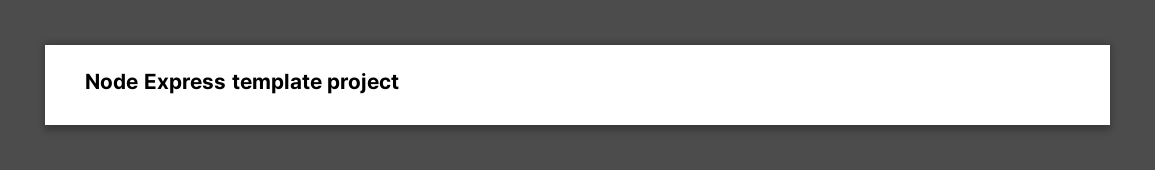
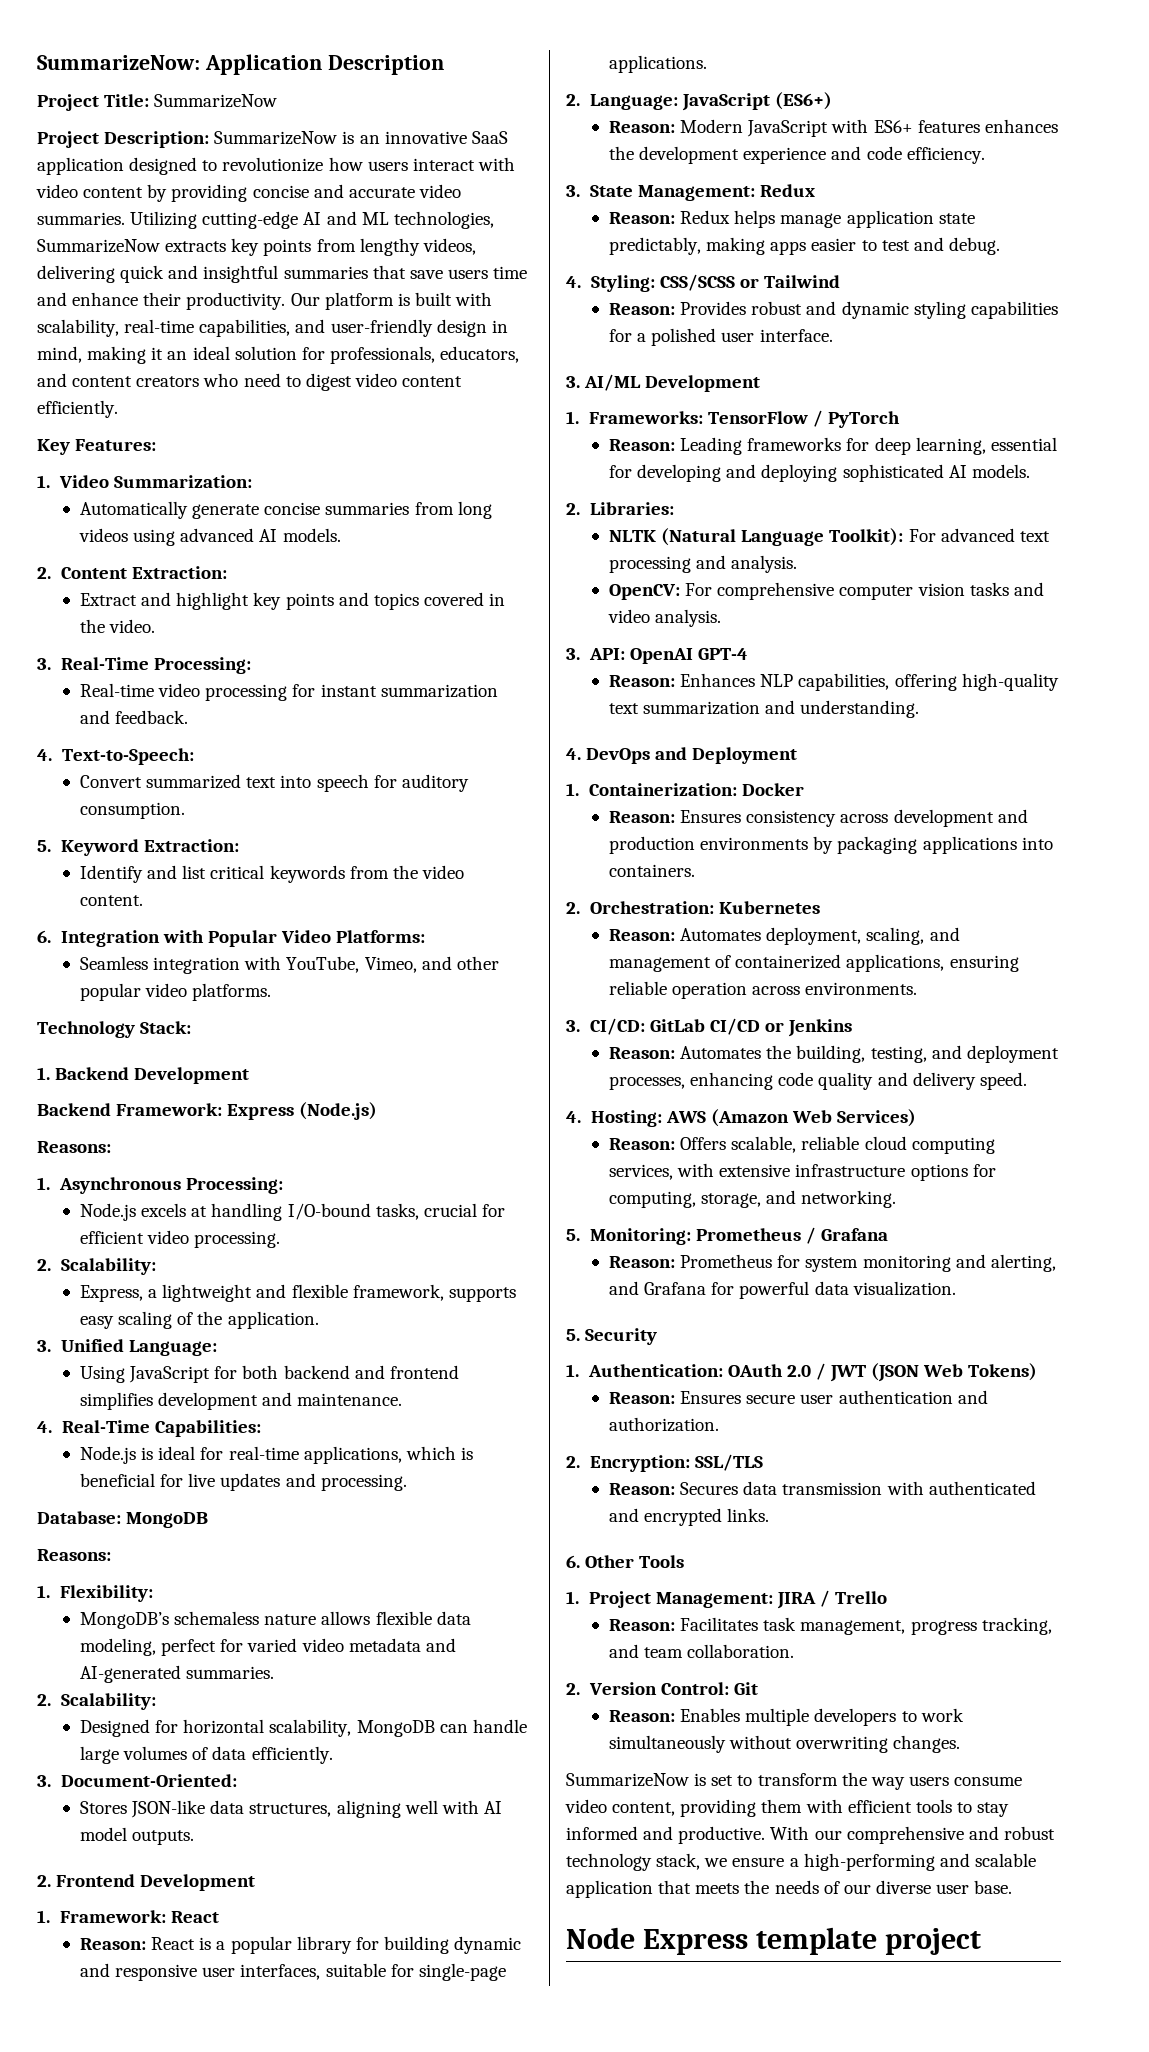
+ SummarizeNow: Application Description
+ Project Title: SummarizeNow
+ Project Description: SummarizeNow is an innovative SaaS application designed to revolutionize how users interact with video content by providing concise and accurate video summaries. Utilizing cutting-edge AI and ML technologies, SummarizeNow extracts key points from lengthy videos, delivering quick and insightful summaries that save users time and enhance their productivity. Our platform is built with scalability, real-time capabilities, and user-friendly design in mind, making it an ideal solution for professionals, educators, and content creators who need to digest video content efficiently.
+ Key Features:
+ 1. Video Summarization:
+ Automatically generate concise summaries from long videos using advanced AI models.
+ 2. Content Extraction:
+ Extract and highlight key points and topics covered in the video.
+ 3. Real-Time Processing:
+ Real-time video processing for instant summarization and feedback.
+ 4. Text-to-Speech:
+ Convert summarized text into speech for auditory consumption.
+ 5. Keyword Extraction:
+ Identify and list critical keywords from the video content.
+ 6. Integration with Popular Video Platforms:
+ Seamless integration with YouTube, Vimeo, and other popular video platforms.
+ Technology Stack:
+ 1. Backend Development
+ Backend Framework: Express (Node.js)
+ Reasons:
+ 1. Asynchronous Processing:
+ Node.js excels at handling I/O-bound tasks, crucial for efficient video processing.
+ 2. Scalability:
+ Express, a lightweight and flexible framework, supports easy scaling of the application.
+ 3. Unified Language:
+ Using JavaScript for both backend and frontend simplifies development and maintenance.
+ 4. Real-Time Capabilities:
+ Node.js is ideal for real-time applications, which is beneficial for live updates and processing.
+ Database: MongoDB
+ Reasons:
+ 1. Flexibility:
+ MongoDB’s schemaless nature allows flexible data modeling, perfect for varied video metadata and AI-generated summaries.
+ 2. Scalability:
+ Designed for horizontal scalability, MongoDB can handle large volumes of data efficiently.
+ 3. Document-Oriented:
+ Stores JSON-like data structures, aligning well with AI model outputs.
+ 2. Frontend Development
+ 1. Framework: React
+ Reason: React is a popular library for building dynamic and responsive user interfaces, suitable for single-page applications.
+ 2. Language: JavaScript (ES6+)
+ Reason: Modern JavaScript with ES6+ features enhances the development experience and code efficiency.
+ 3. State Management: Redux
+ Reason: Redux helps manage application state predictably, making apps easier to test and debug.
+ 4. Styling: CSS/SCSS or Tailwind
+ Reason: Provides robust and dynamic styling capabilities for a polished user interface.
+ 3. AI/ML Development
+ 1. Frameworks: TensorFlow / PyTorch
+ Reason: Leading frameworks for deep learning, essential for developing and deploying sophisticated AI models.
+ 2. Libraries:
+ NLTK (Natural Language Toolkit): For advanced text processing and analysis.
+ OpenCV: For comprehensive computer vision tasks and video analysis.
+ 3. API: OpenAI GPT-4
+ Reason: Enhances NLP capabilities, offering high-quality text summarization and understanding.
+ 4. DevOps and Deployment
+ 1. Containerization: Docker
+ Reason: Ensures consistency across development and production environments by packaging applications into containers.
+ 2. Orchestration: Kubernetes
+ Reason: Automates deployment, scaling, and management of containerized applications, ensuring reliable operation across environments.
+ 3. CI/CD: GitLab CI/CD or Jenkins
+ Reason: Automates the building, testing, and deployment processes, enhancing code quality and delivery speed.
+ 4. Hosting: AWS (Amazon Web Services)
+ Reason: Offers scalable, reliable cloud computing services, with extensive infrastructure options for computing, storage, and networking.
+ 5. Monitoring: Prometheus / Grafana
+ Reason: Prometheus for system monitoring and alerting, and Grafana for powerful data visualization.
+ 5. Security
+ 1. Authentication: OAuth 2.0 / JWT (JSON Web Tokens)
+ Reason: Ensures secure user authentication and authorization.
+ 2. Encryption: SSL/TLS
+ Reason: Secures data transmission with authenticated and encrypted links.
+ 6. Other Tools
+ 1. Project Management: JIRA / Trello
+ Reason: Facilitates task management, progress tracking, and team collaboration.
+ 2. Version Control: Git
+ Reason: Enables multiple developers to work simultaneously without overwriting changes.
+ SummarizeNow is set to transform the way users consume video content, providing them with efficient tools to stay informed and productive. With our comprehensive and robust technology stack, we ensure a high-performing and scalable application that meets the needs of our diverse user base.

